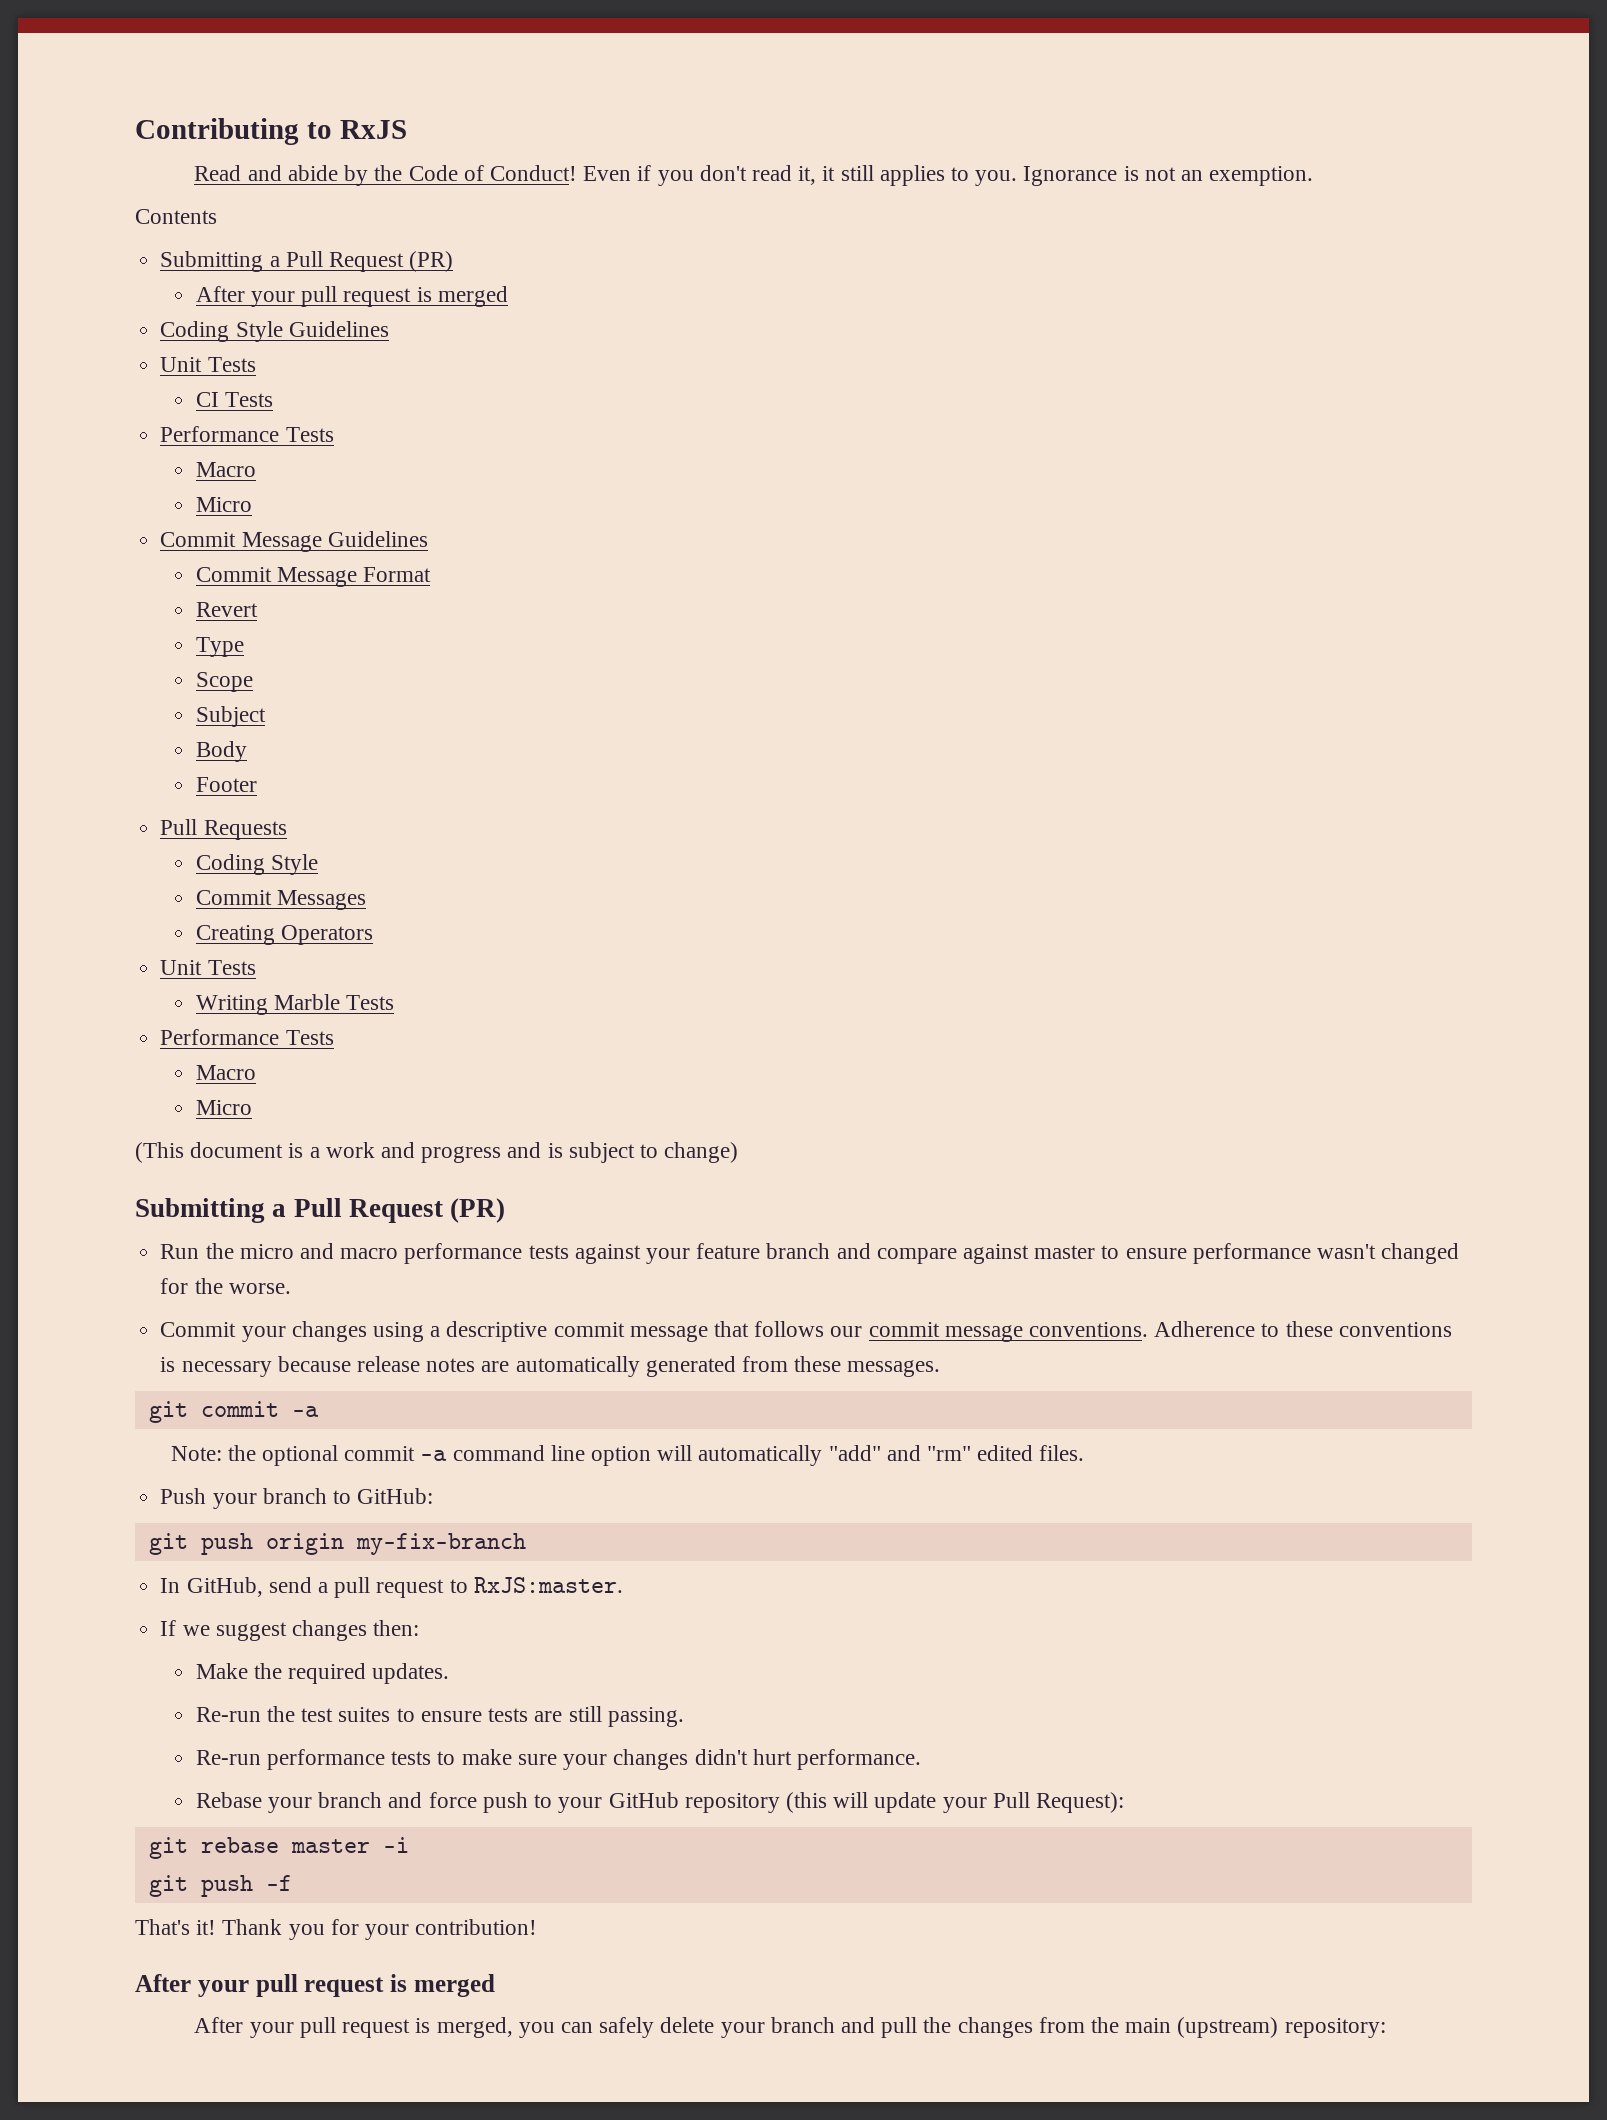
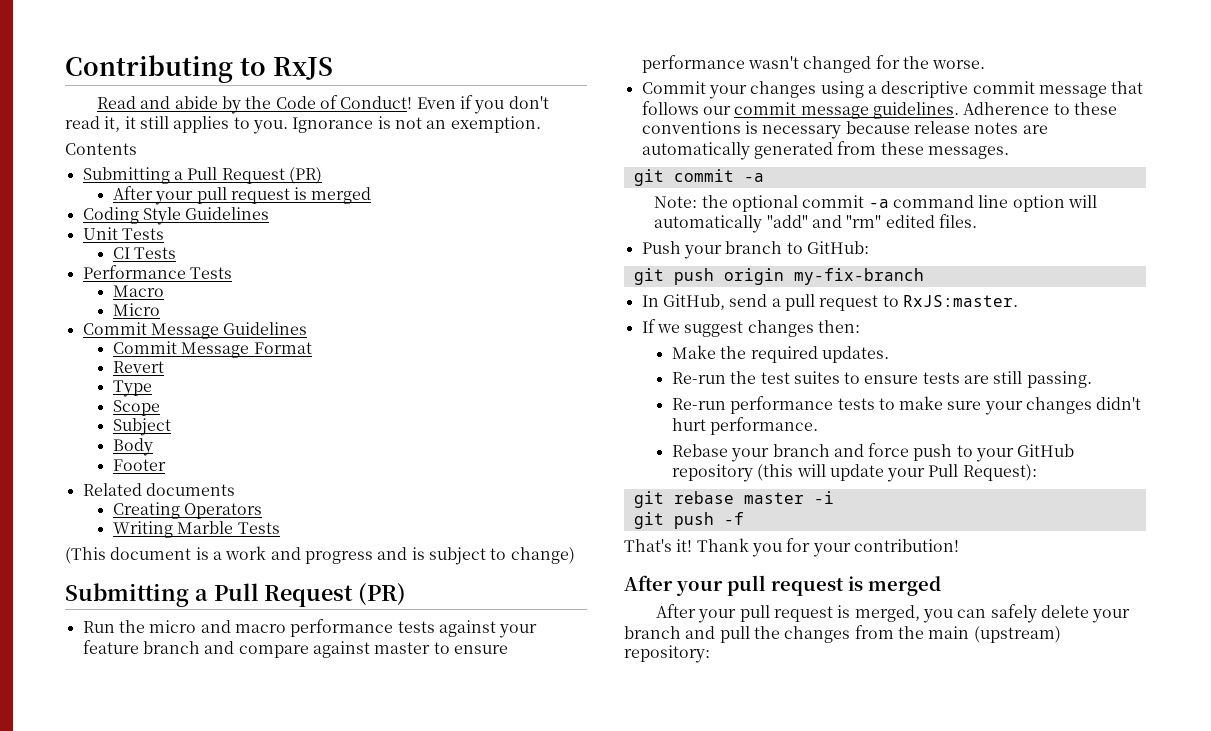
- Pull Requests
- Coding Style
- Commit Messages
+ Related documents
  Creating Operators
- Unit Tests
  Writing Marble Tests
- Performance Tests
- Macro
- Micro
- Commit your changes using a descriptive commit message that follows our commit message conventions.
+ Commit your changes using a descriptive commit message that follows our commit message guidelines.

